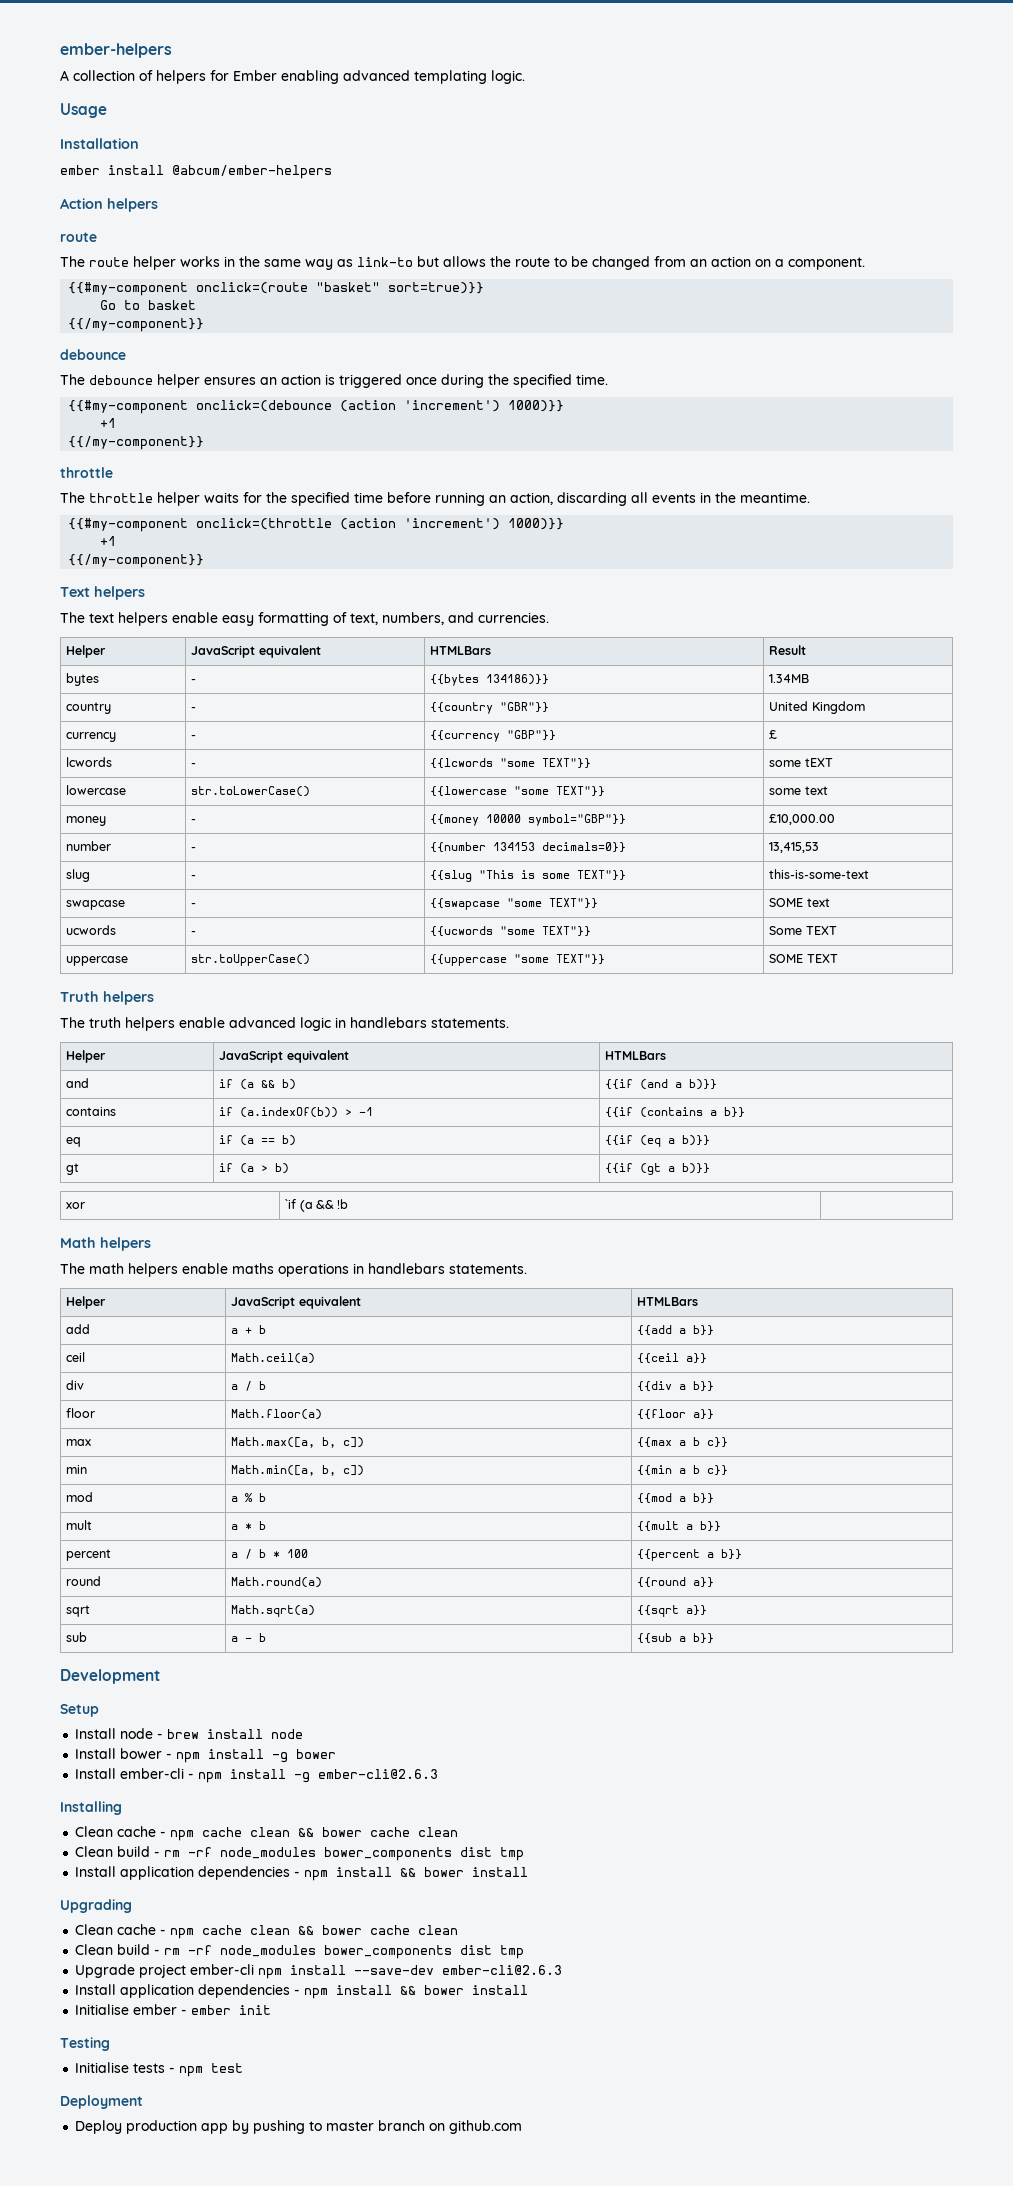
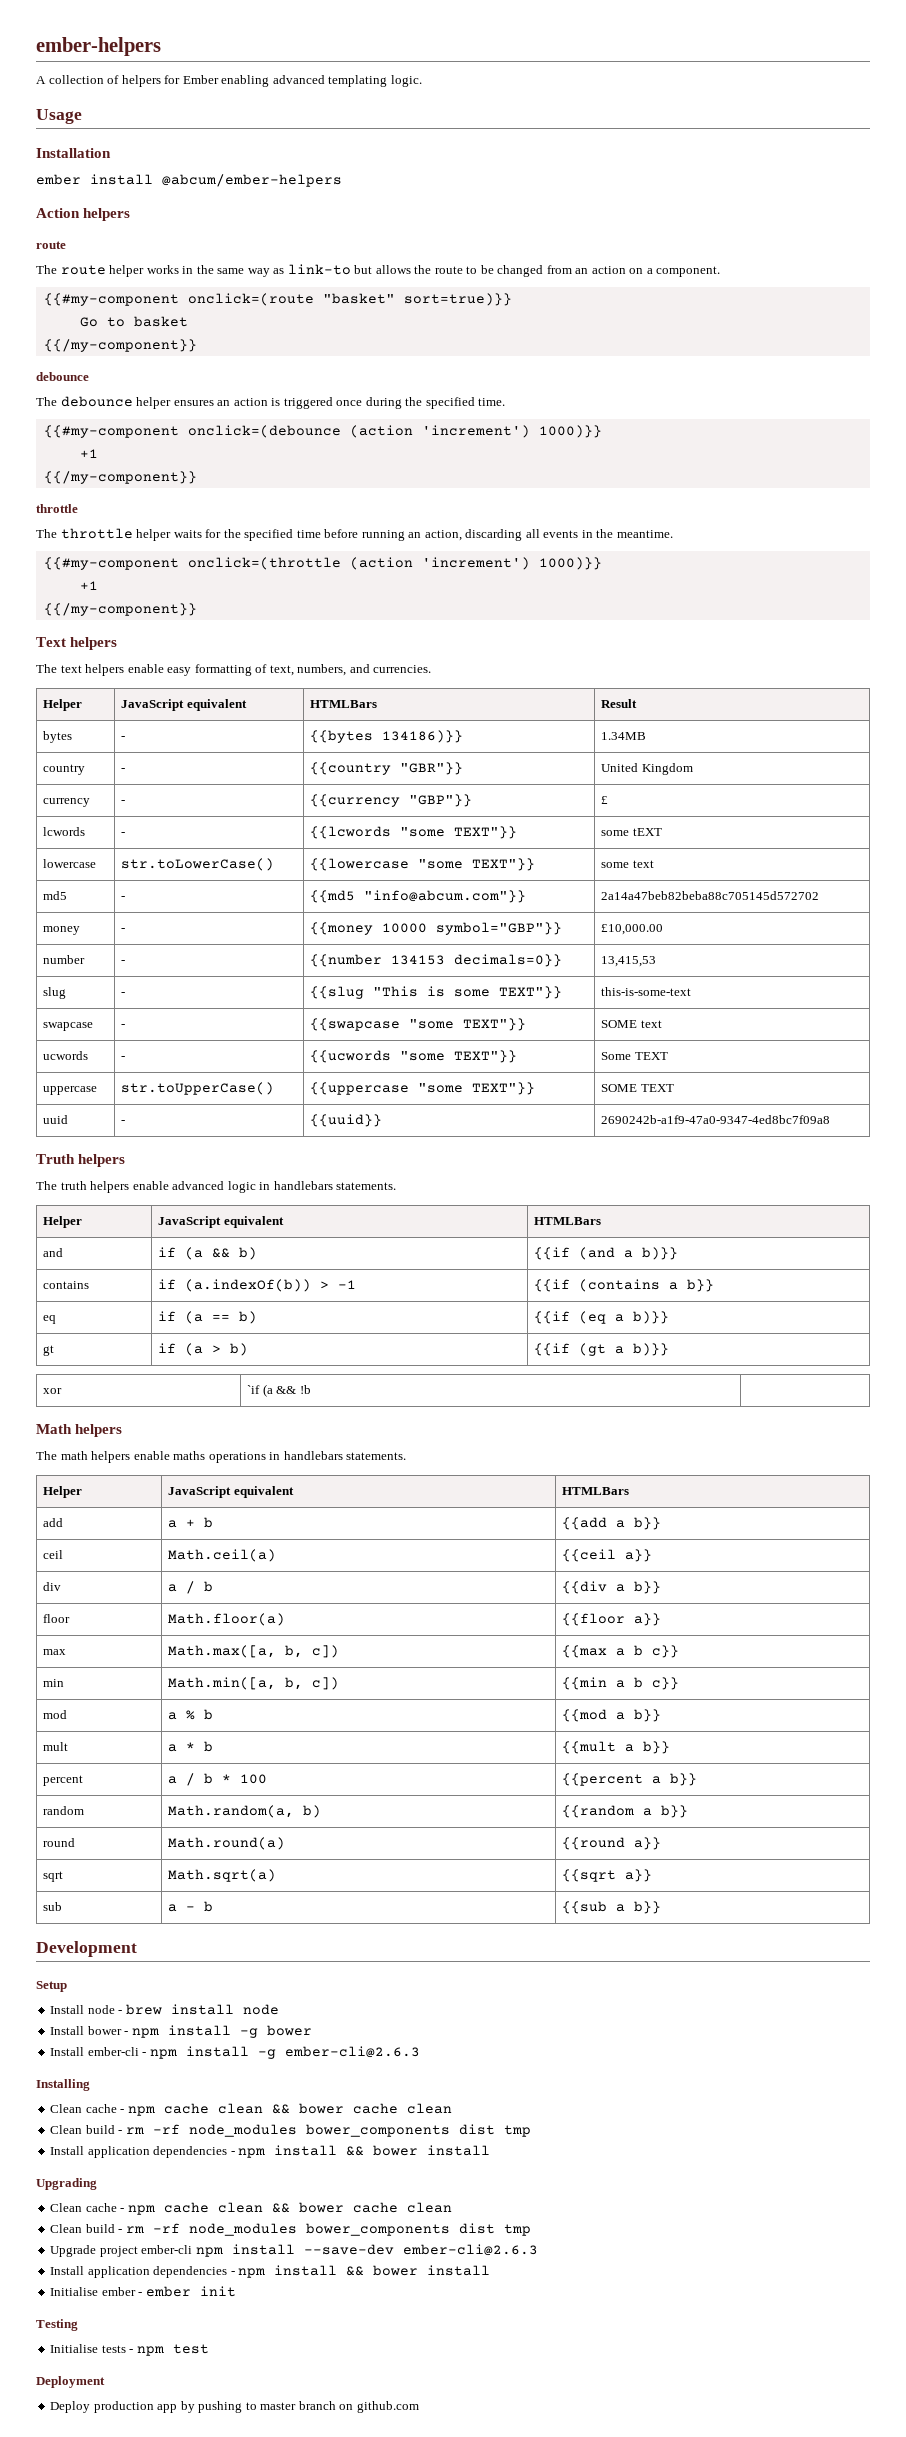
+ md5 | - | {{md5 "info@abcum.com"}} | 2a14a47beb82beba88c705145d572702
+ uuid | - | {{uuid}} | 2690242b-a1f9-47a0-9347-4ed8bc7f09a8
+ random | Math.random(a, b) | {{random a b}}

